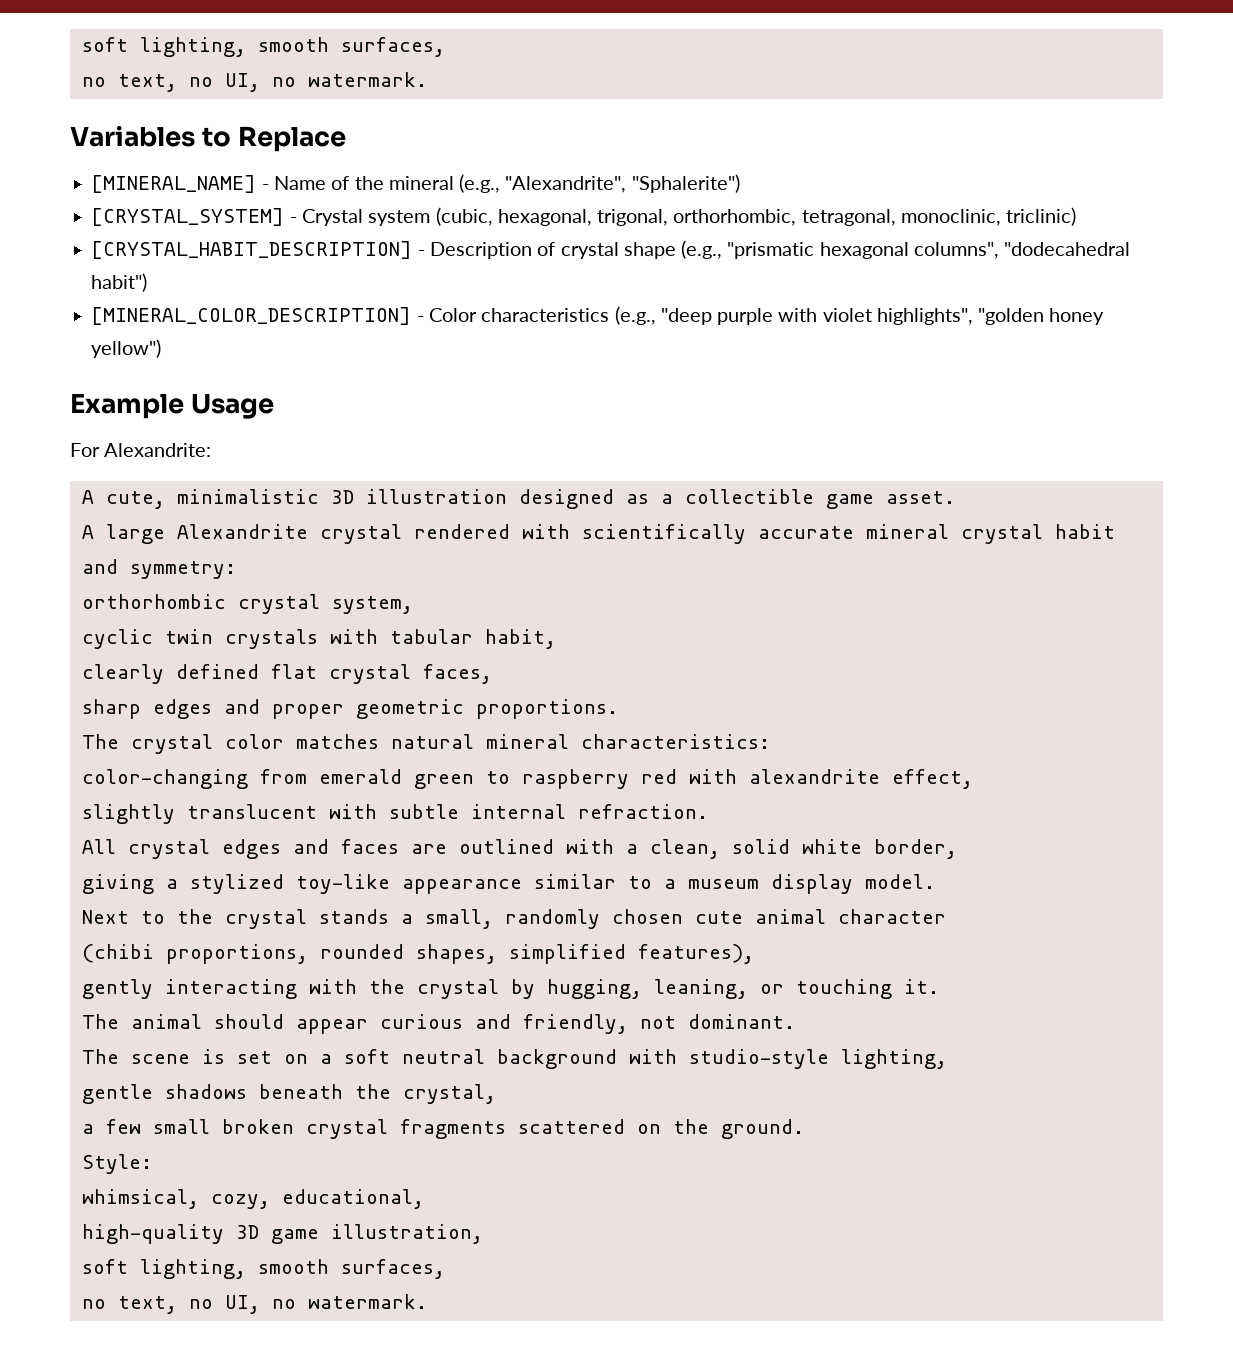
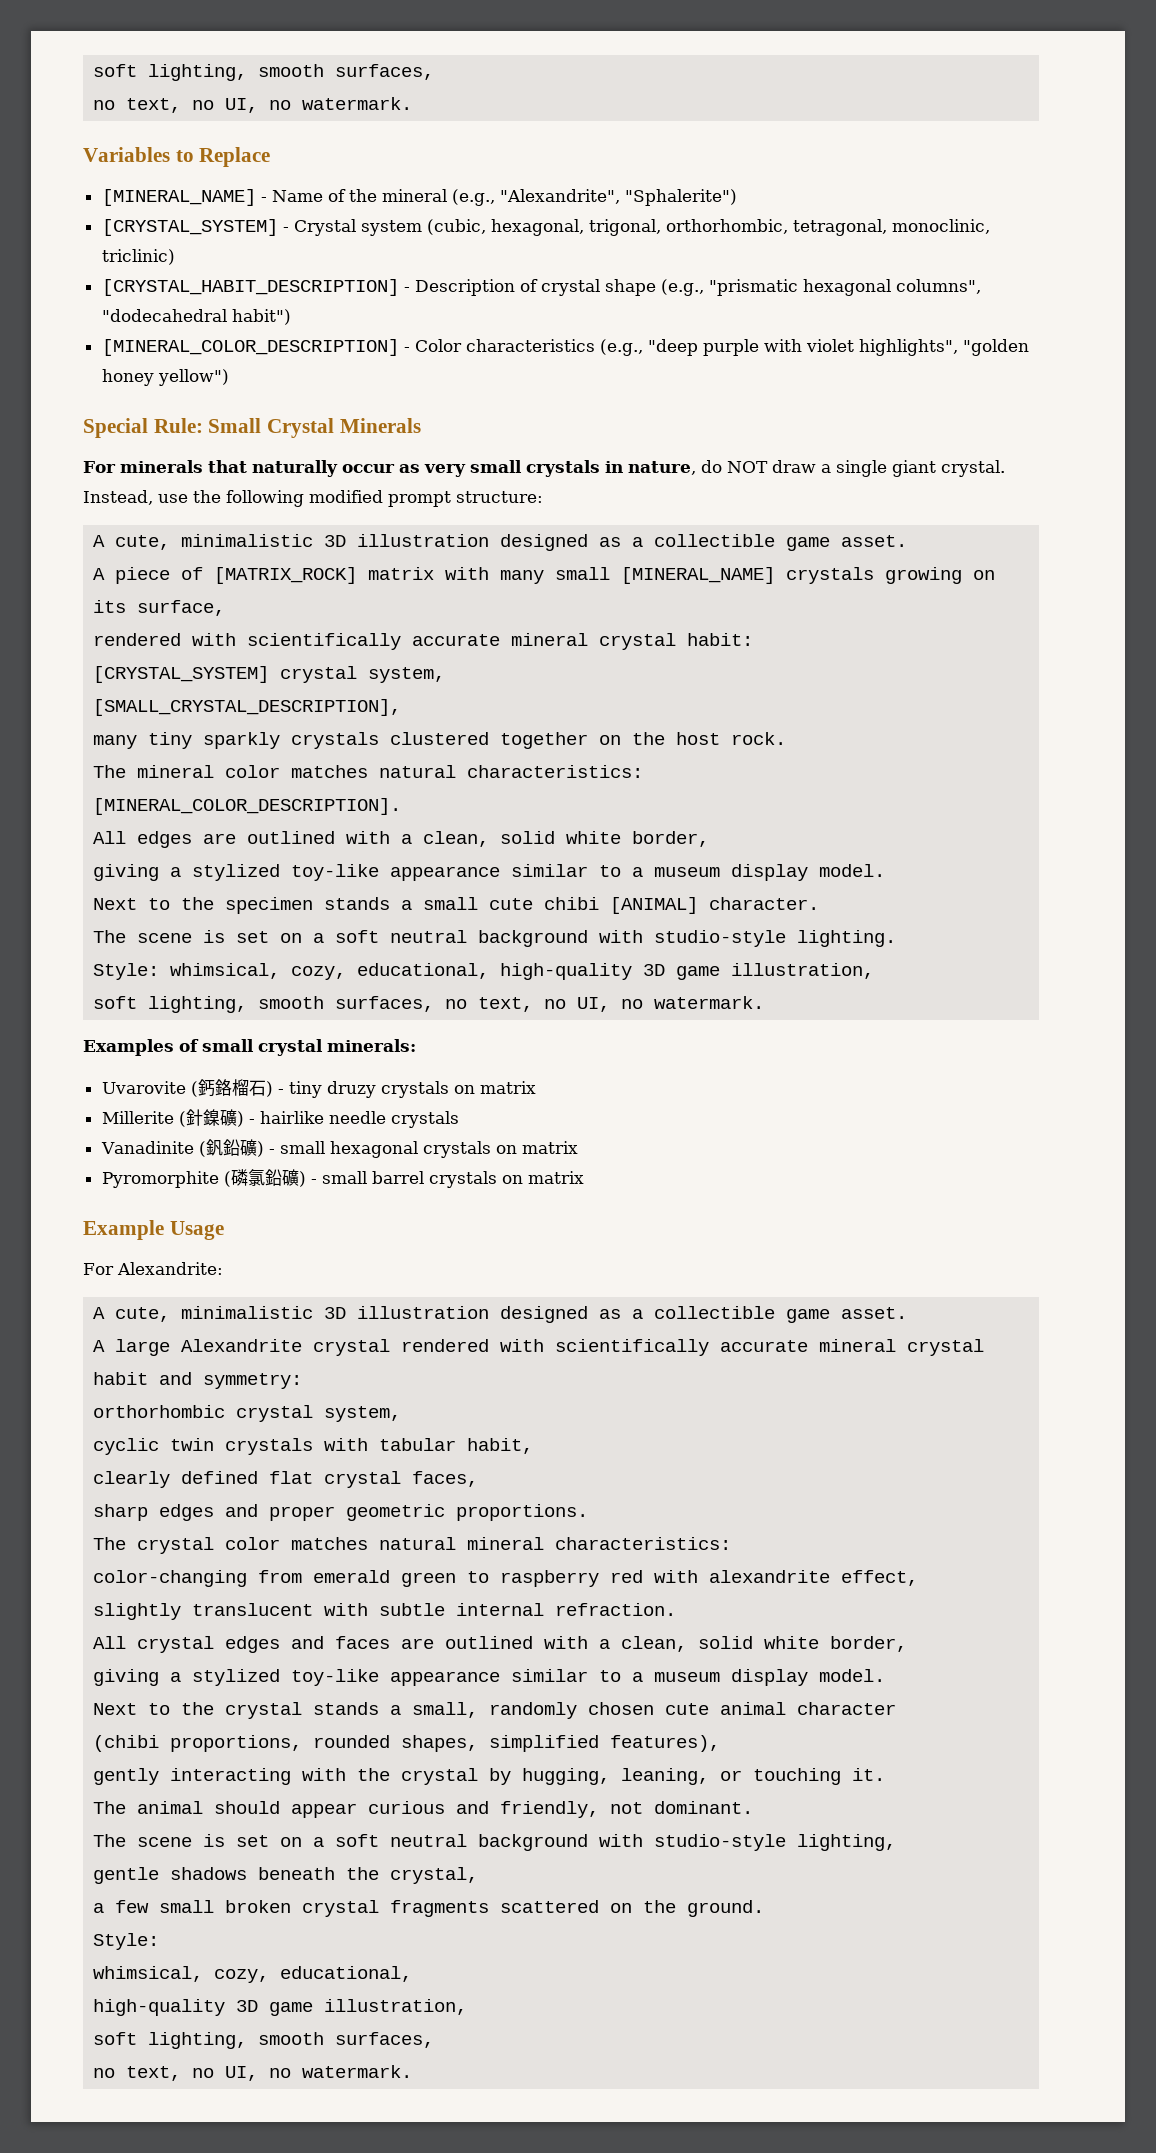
+ Special Rule: Small Crystal Minerals
+ For minerals that naturally occur as very small crystals in nature, do NOT draw a single giant crystal. Instead, use the following modified prompt structure:
+ A cute, minimalistic 3D illustration designed as a collectible game asset.
+ A piece of [MATRIX_ROCK] matrix with many small [MINERAL_NAME] crystals growing on its surface,
+ rendered with scientifically accurate mineral crystal habit:
+ [CRYSTAL_SYSTEM] crystal system,
+ [SMALL_CRYSTAL_DESCRIPTION],
+ many tiny sparkly crystals clustered together on the host rock.
+ The mineral color matches natural characteristics:
+ [MINERAL_COLOR_DESCRIPTION].
+ All edges are outlined with a clean, solid white border,
+ giving a stylized toy-like appearance similar to a museum display model.
+ Next to the specimen stands a small cute chibi [ANIMAL] character.
+ The scene is set on a soft neutral background with studio-style lighting.
+ Style: whimsical, cozy, educational, high-quality 3D game illustration,
+ soft lighting, smooth surfaces, no text, no UI, no watermark.
+ Examples of small crystal minerals:
+ Uvarovite (鈣鉻榴石) - tiny druzy crystals on matrix
+ Millerite (針鎳礦) - hairlike needle crystals
+ Vanadinite (釩鉛礦) - small hexagonal crystals on matrix
+ Pyromorphite (磷氯鉛礦) - small barrel crystals on matrix

